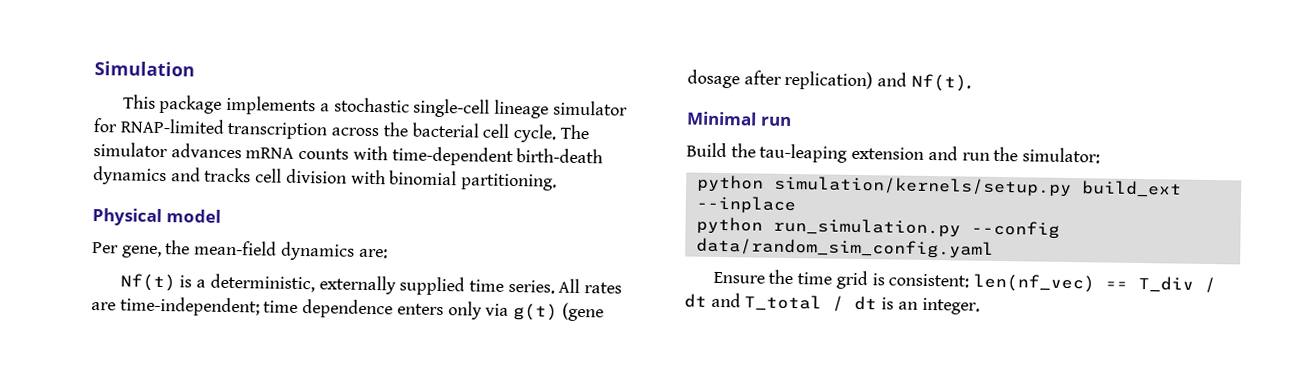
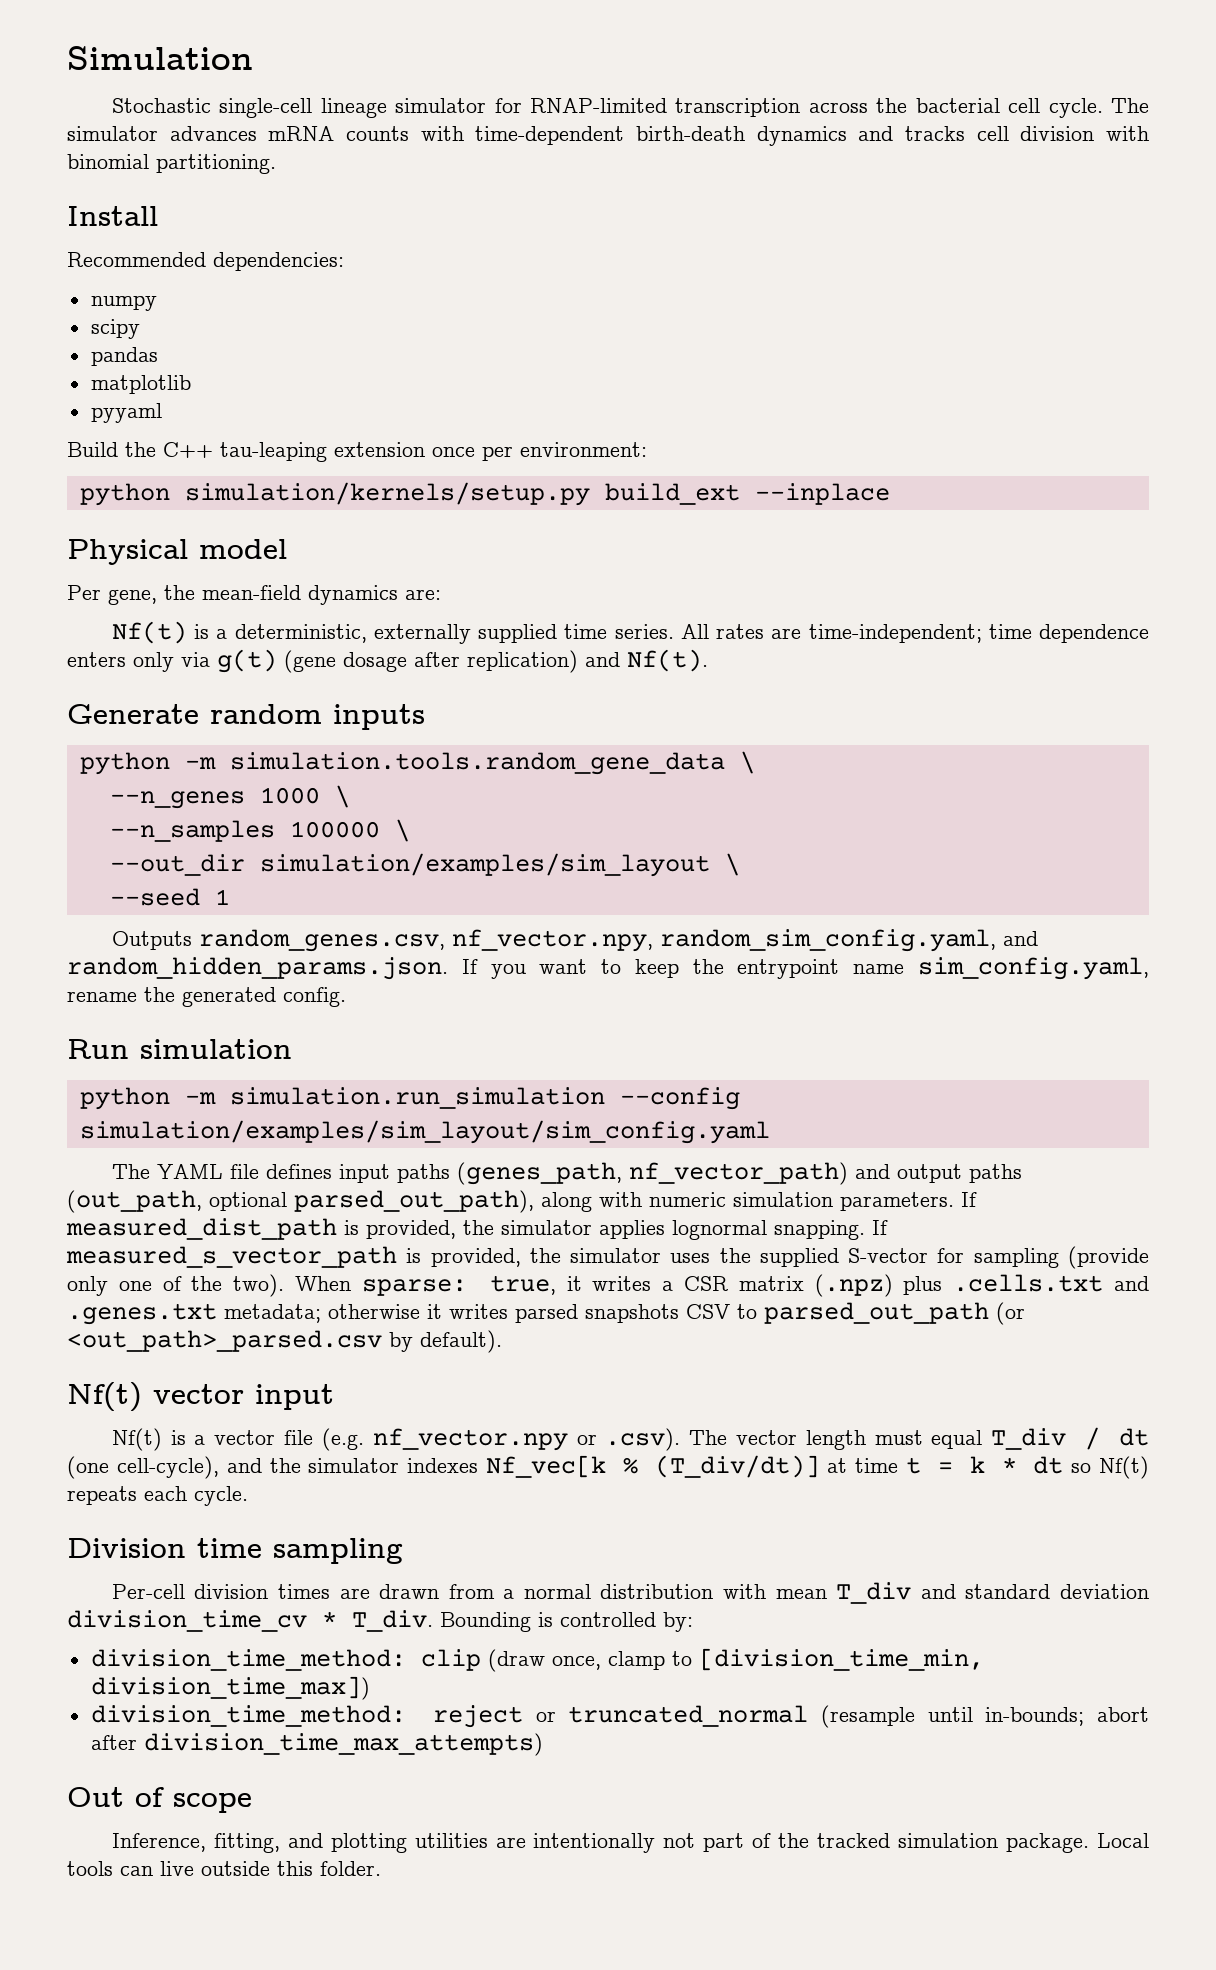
- This package implements a stochastic single-cell lineage simulator for RNAP-limited transcription across the bacterial cell cycle.
+ Stochastic single-cell lineage simulator for RNAP-limited transcription across the bacterial cell cycle.
+ Install
+ Recommended dependencies:
+ numpy
+ scipy
+ pandas
+ matplotlib
+ pyyaml
+ Build the C++ tau-leaping extension once per environment:
+ python simulation/kernels/setup.py build_ext --inplace
- Minimal run
- Build the tau-leaping extension and run the simulator:
- python simulation/kernels/setup.py build_ext --inplace
- python run_simulation.py --config data/random_sim_config.yaml
- Ensure the time grid is consistent: len(nf_vec) == T_div / dt and T_total / dt is an integer.
+ Generate random inputs
+ python -m simulation.tools.random_gene_data \
+ --n_genes 1000 \
+ --n_samples 100000 \
+ --out_dir simulation/examples/sim_layout \
+ --seed 1
+ Outputs random_genes.csv, nf_vector.npy, random_sim_config.yaml, and random_hidden_params.json. If you want to keep the entrypoint name sim_config.yaml, rename the generated config.
+ Run simulation
+ python -m simulation.run_simulation --config simulation/examples/sim_layout/sim_config.yaml
+ The YAML file defines input paths (genes_path, nf_vector_path) and output paths (out_path, optional parsed_out_path), along with numeric simulation parameters. If measured_dist_path is provided, the simulator applies lognormal snapping. If measured_s_vector_path is provided, the simulator uses the supplied S-vector for sampling (provide only one of the two). When sparse: true, it writes a CSR matrix (.npz) plus .cells.txt and .genes.txt metadata; otherwise it writes parsed snapshots CSV to parsed_out_path (or <out_path>_parsed.csv by default).
+ Nf(t) vector input
+ Nf(t) is a vector file (e.g. nf_vector.npy or .csv). The vector length must equal T_div / dt (one cell-cycle), and the simulator indexes Nf_vec[k % (T_div/dt)] at time t = k * dt so Nf(t) repeats each cycle.
+ Division time sampling
+ Per-cell division times are drawn from a normal distribution with mean T_div and standard deviation division_time_cv * T_div. Bounding is controlled by:
+ division_time_method: clip (draw once, clamp to [division_time_min, division_time_max])
+ division_time_method: reject or truncated_normal (resample until in-bounds; abort after division_time_max_attempts)
+ Out of scope
+ Inference, fitting, and plotting utilities are intentionally not part of the tracked simulation package. Local tools can live outside this folder.

